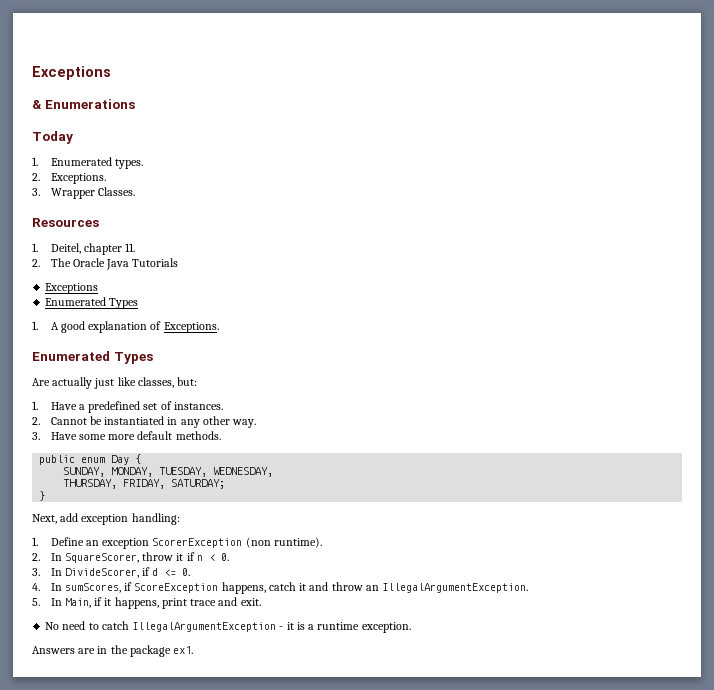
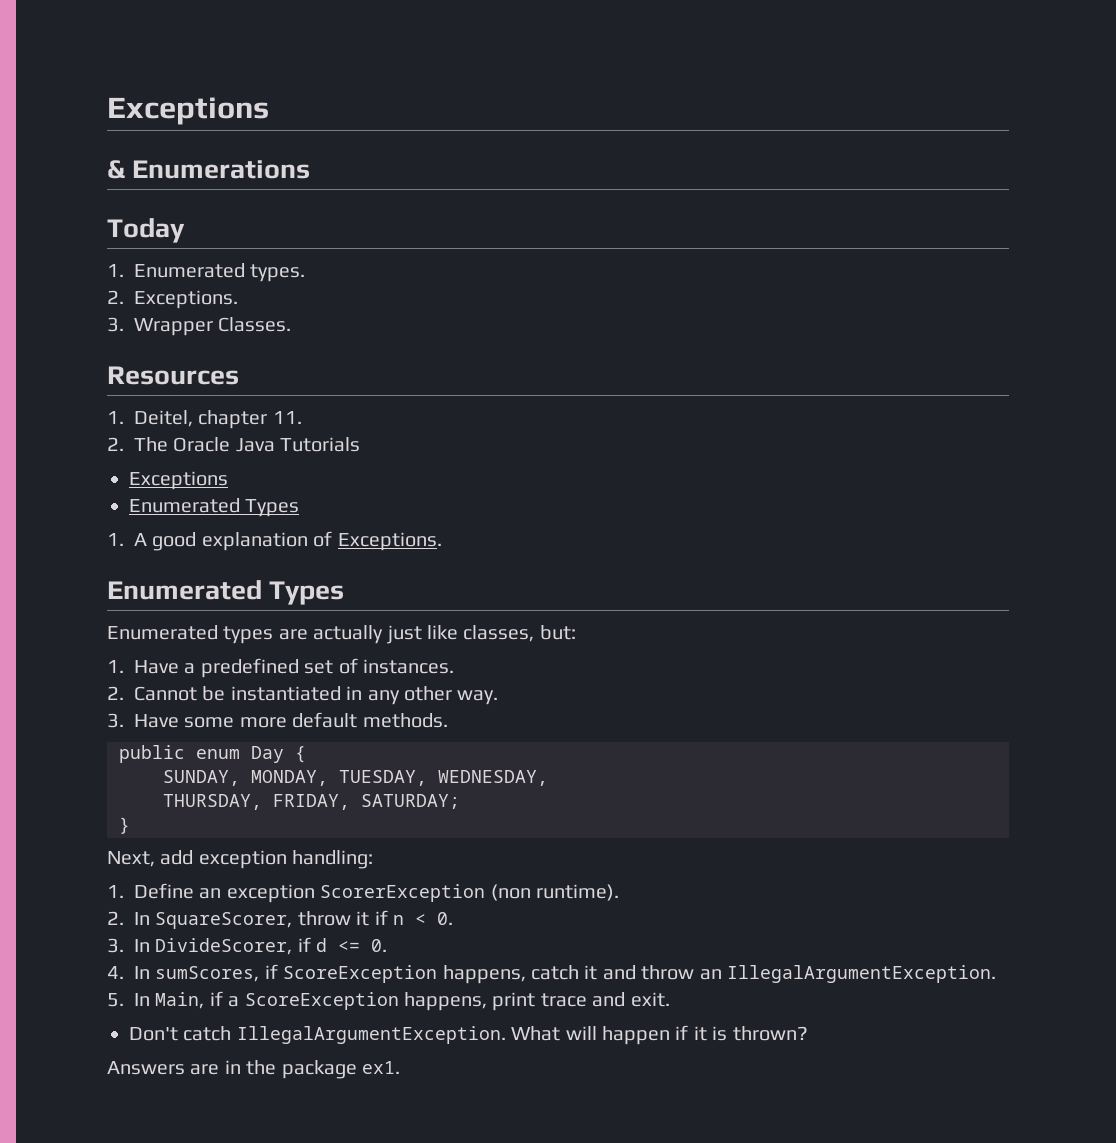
- Are actually just like classes, but:
+ Enumerated types are actually just like classes, but:
- 5. In Main, if it happens, print trace and exit.
+ 5. In Main, if a ScoreException happens, print trace and exit.
- No need to catch IllegalArgumentException - it is a runtime exception.
+ Don't catch IllegalArgumentException. What will happen if it is thrown?

